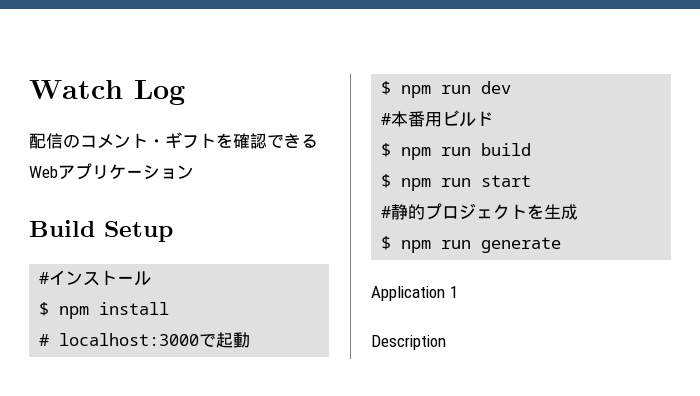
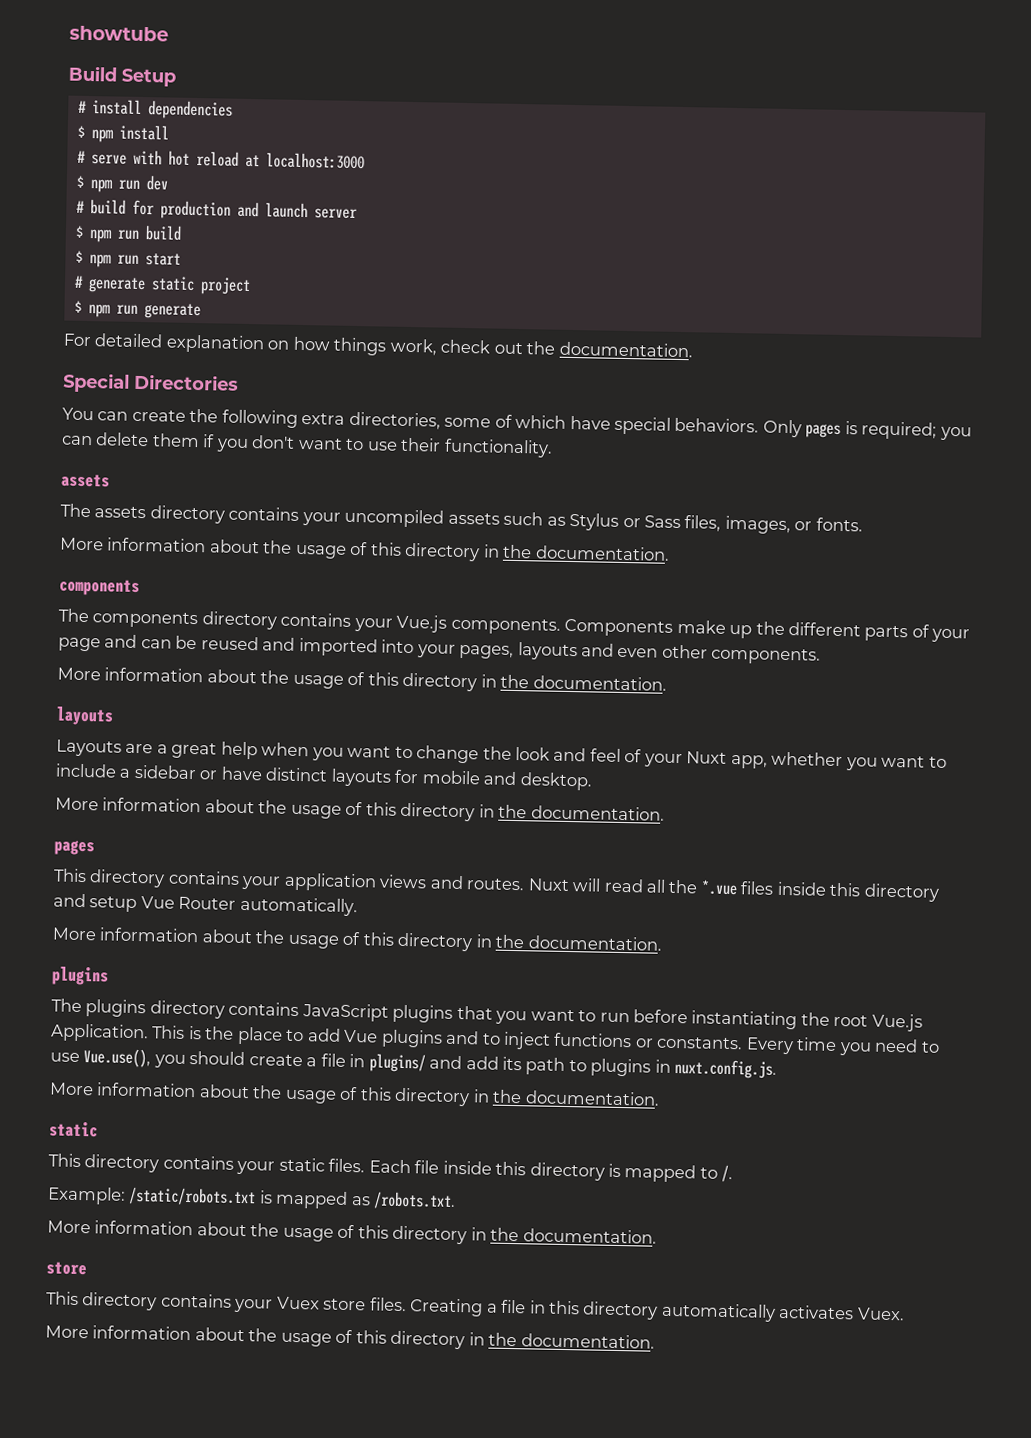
- Watch Log
- 配信のコメント・ギフトを確認できるWebアプリケーション
+ showtube
- #インストール
+ # install dependencies
- # localhost:3000で起動
+ # serve with hot reload at localhost:3000
- #本番用ビルド
+ # build for production and launch server
- #静的プロジェクトを生成
+ # generate static project
- Application 1
- Description
+ For detailed explanation on how things work, check out the documentation.
+ Special Directories
+ You can create the following extra directories, some of which have special behaviors. Only pages is required; you can delete them if you don't want to use their functionality.
+ assets
+ The assets directory contains your uncompiled assets such as Stylus or Sass files, images, or fonts.
+ More information about the usage of this directory in the documentation.
+ components
+ The components directory contains your Vue.js components. Components make up the different parts of your page and can be reused and imported into your pages, layouts and even other components.
+ More information about the usage of this directory in the documentation.
+ layouts
+ Layouts are a great help when you want to change the look and feel of your Nuxt app, whether you want to include a sidebar or have distinct layouts for mobile and desktop.
+ More information about the usage of this directory in the documentation.
+ pages
+ This directory contains your application views and routes. Nuxt will read all the *.vue files inside this directory and setup Vue Router automatically.
+ More information about the usage of this directory in the documentation.
+ plugins
+ The plugins directory contains JavaScript plugins that you want to run before instantiating the root Vue.js Application. This is the place to add Vue plugins and to inject functions or constants. Every time you need to use Vue.use(), you should create a file in plugins/ and add its path to plugins in nuxt.config.js.
+ More information about the usage of this directory in the documentation.
+ static
+ This directory contains your static files. Each file inside this directory is mapped to /.
+ Example: /static/robots.txt is mapped as /robots.txt.
+ More information about the usage of this directory in the documentation.
+ store
+ This directory contains your Vuex store files. Creating a file in this directory automatically activates Vuex.
+ More information about the usage of this directory in the documentation.

